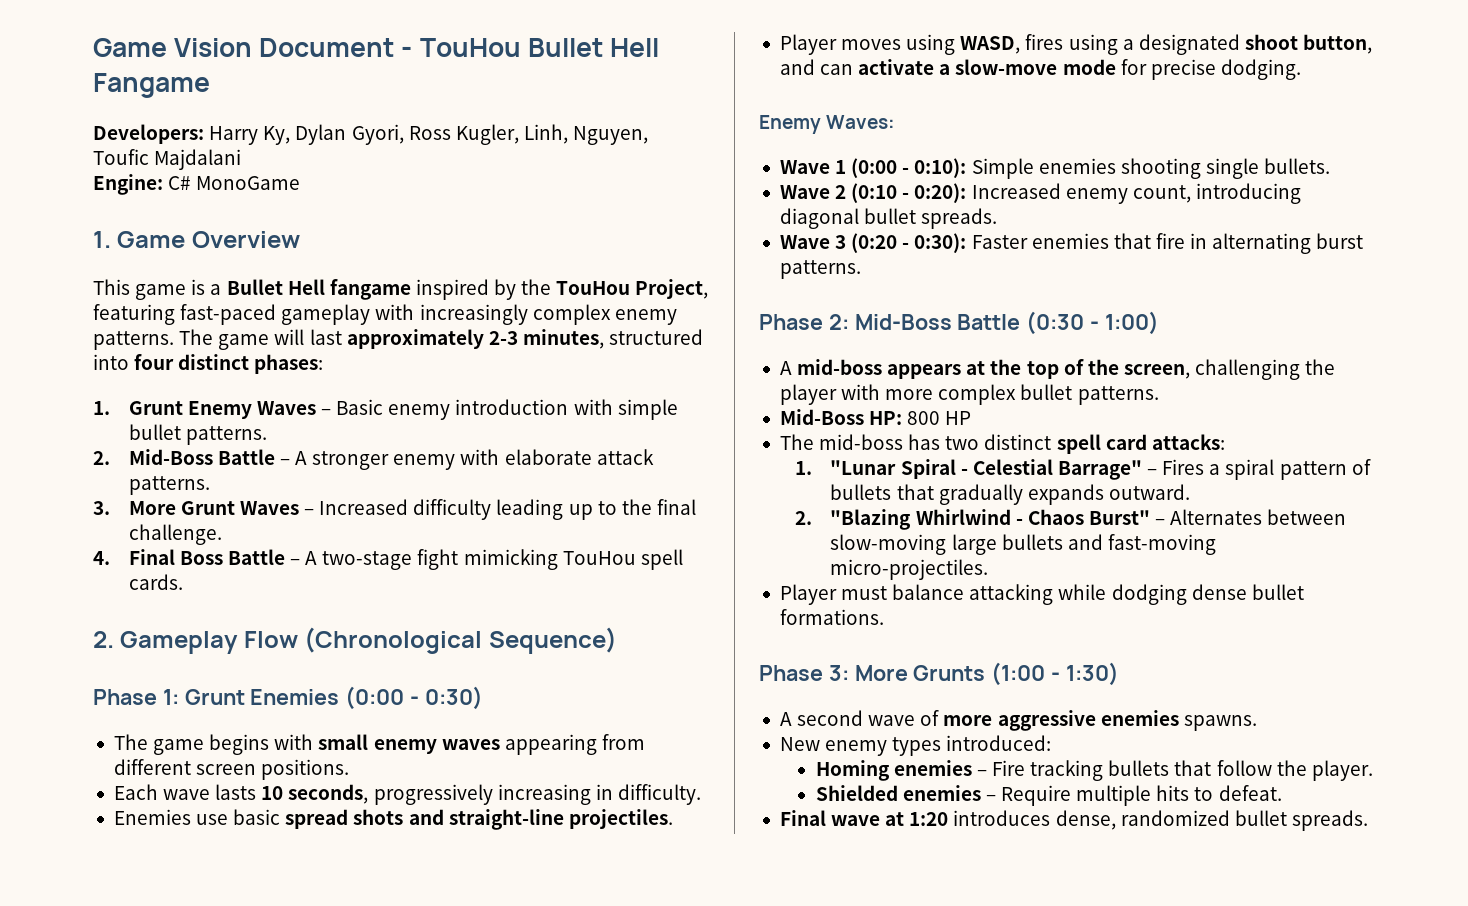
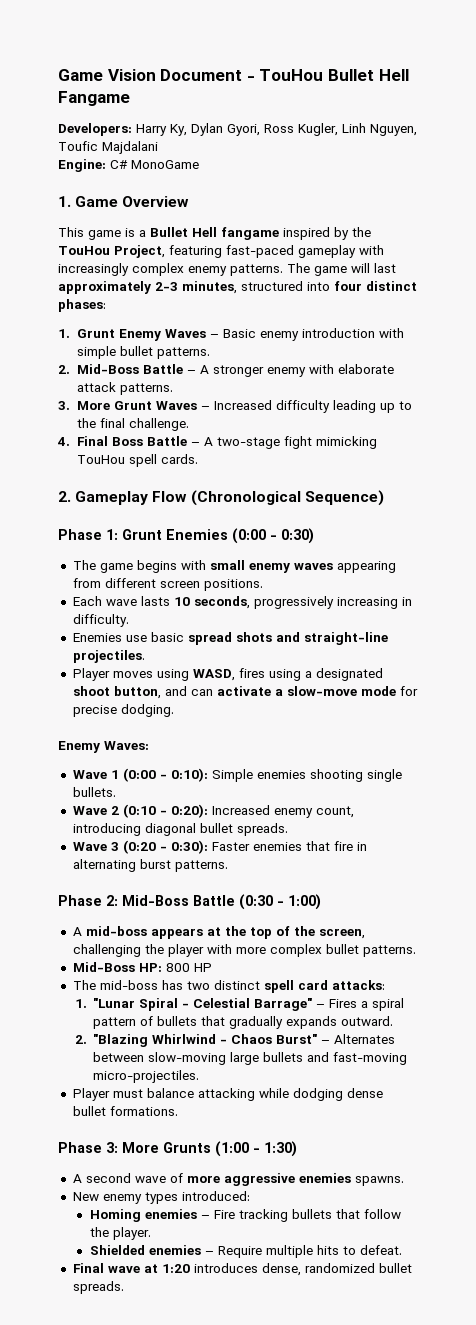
- Developers: Harry Ky, Dylan Gyori, Ross Kugler, Linh, Nguyen, Toufic Majdalani
+ Developers: Harry Ky, Dylan Gyori, Ross Kugler, Linh Nguyen, Toufic Majdalani

